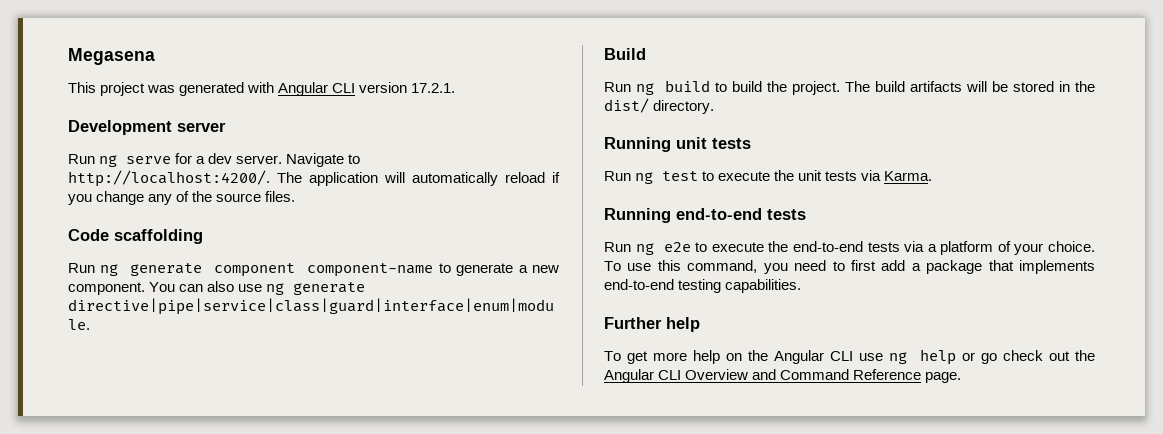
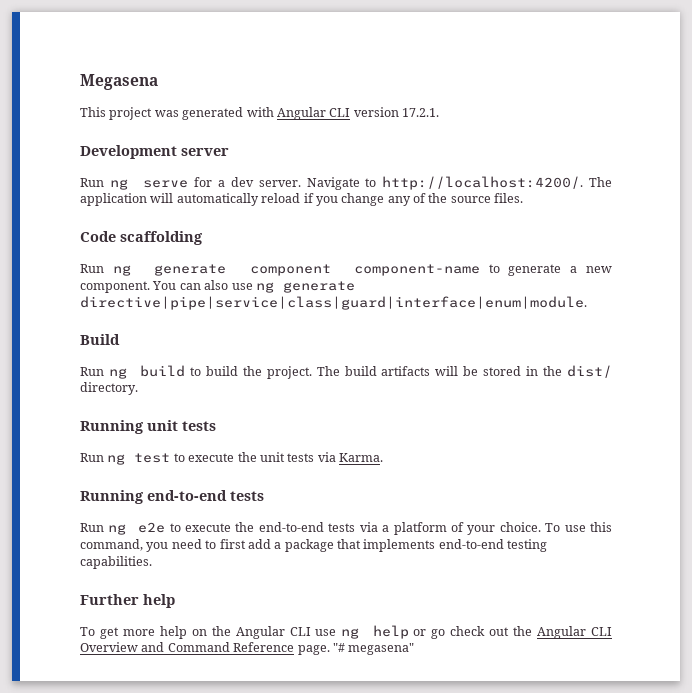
+ "# megasena"

